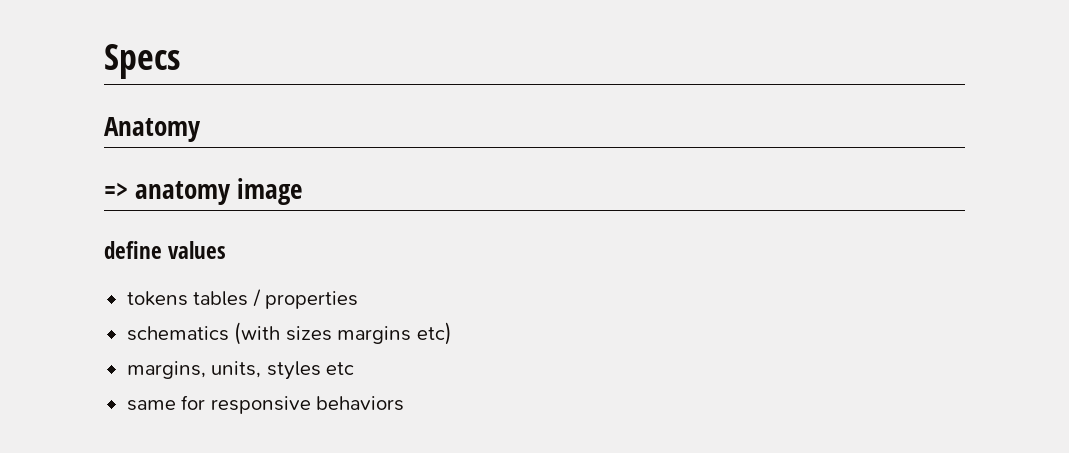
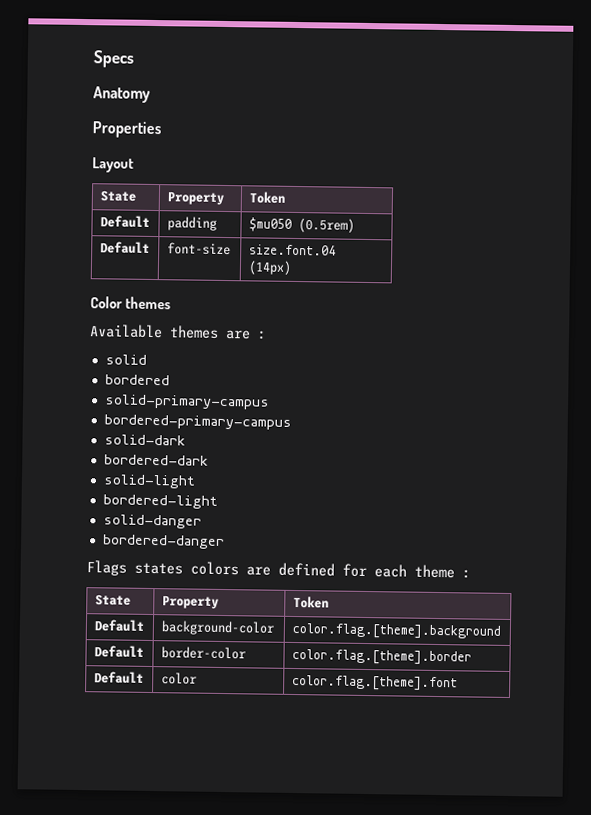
- => anatomy image
- define values
- tokens tables / properties
- schematics (with sizes margins etc)
- margins, units, styles etc
- same for responsive behaviors
+ Properties
+ Layout
+ State | Property | Token
+ Default | padding | $mu050 (0.5rem)
+ Default | font-size | size.font.04 (14px)
+ Color themes
+ Available themes are :
+ solid
+ bordered
+ solid-primary-campus
+ bordered-primary-campus
+ solid-dark
+ bordered-dark
+ solid-light
+ bordered-light
+ solid-danger
+ bordered-danger
+ Flags states colors are defined for each theme :
+ State | Property | Token
+ Default | background-color | color.flag.[theme].background
+ Default | border-color | color.flag.[theme].border
+ Default | color | color.flag.[theme].font

